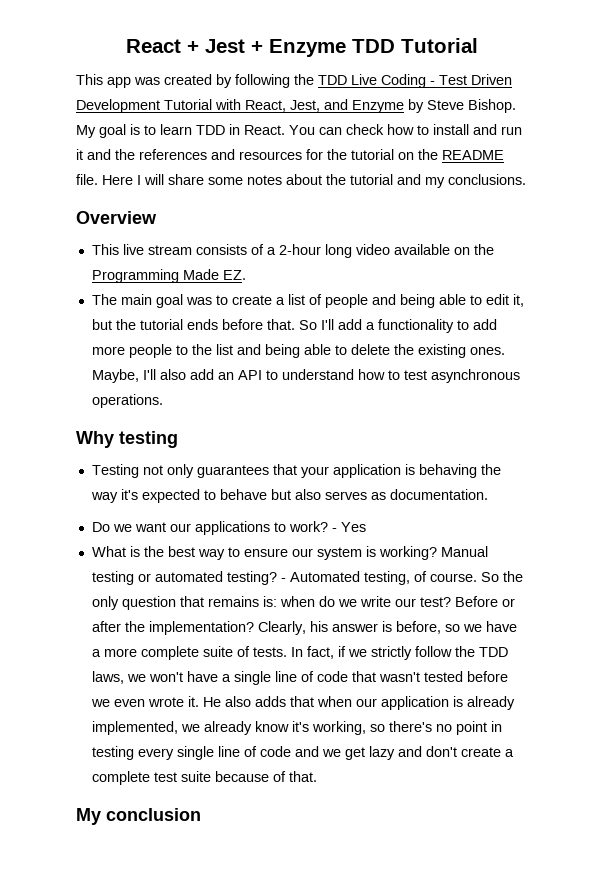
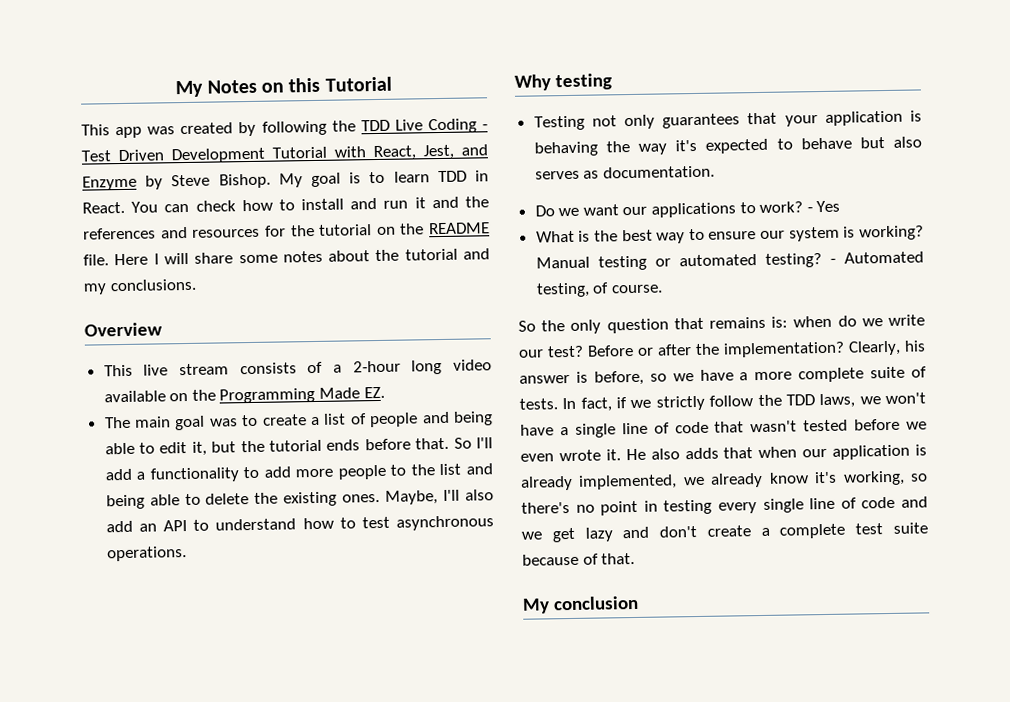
- React + Jest + Enzyme TDD Tutorial
+ My Notes on this Tutorial
- - Automated testing, of course. So the only question that remains is: when do we write our test?
+ - Automated testing, of course.
+ So the only question that remains is: when do we write our test?

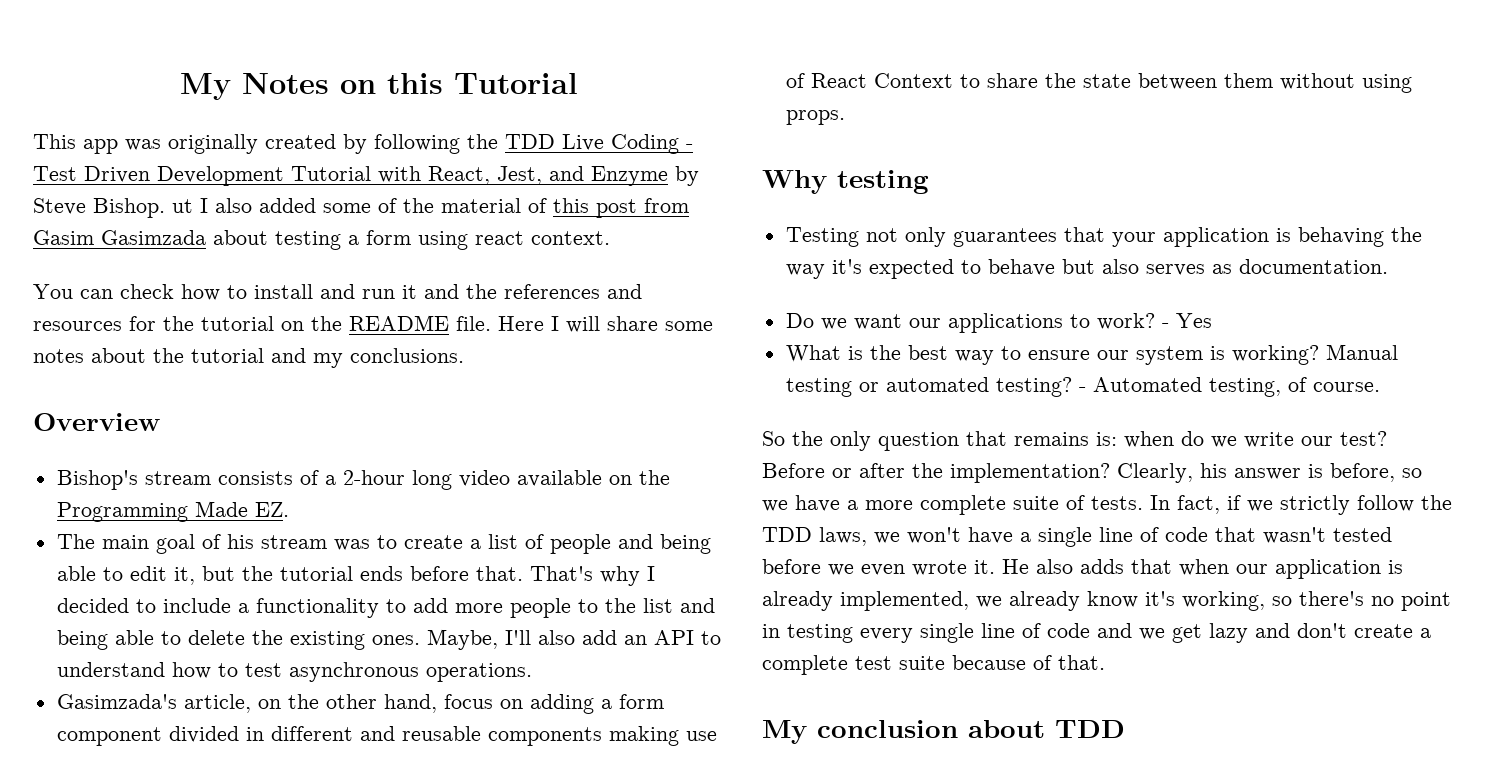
- This app was created by following the TDD Live Coding - Test Driven Development Tutorial with React, Jest, and Enzyme by Steve Bishop. My goal is to learn TDD in React. You can check how to install and run it and the references and resources for the tutorial on the README file.
+ This app was originally created by following the TDD Live Coding - Test Driven Development Tutorial with React, Jest, and Enzyme by Steve Bishop. ut I also added some of the material of this post from Gasim Gasimzada about testing a form using react context.
+ You can check how to install and run it and the references and resources for the tutorial on the README file.
- This live stream consists of a 2-hour long video available on the Programming Made EZ.
+ Bishop's stream consists of a 2-hour long video available on the Programming Made EZ.
- The main goal was to create a list of people and being able to edit it, but the tutorial ends before that.
+ The main goal of his stream was to create a list of people and being able to edit it, but the tutorial ends before that.
- So I'll add a functionality to add more people to the list and being able to delete the existing ones.
+ That's why I decided to include a functionality to add more people to the list and being able to delete the existing ones.
+ Gasimzada's article, on the other hand, focus on adding a form component divided in different and reusable components making use of React Context to share the state between them without using props.
- My conclusion
+ My conclusion about TDD

